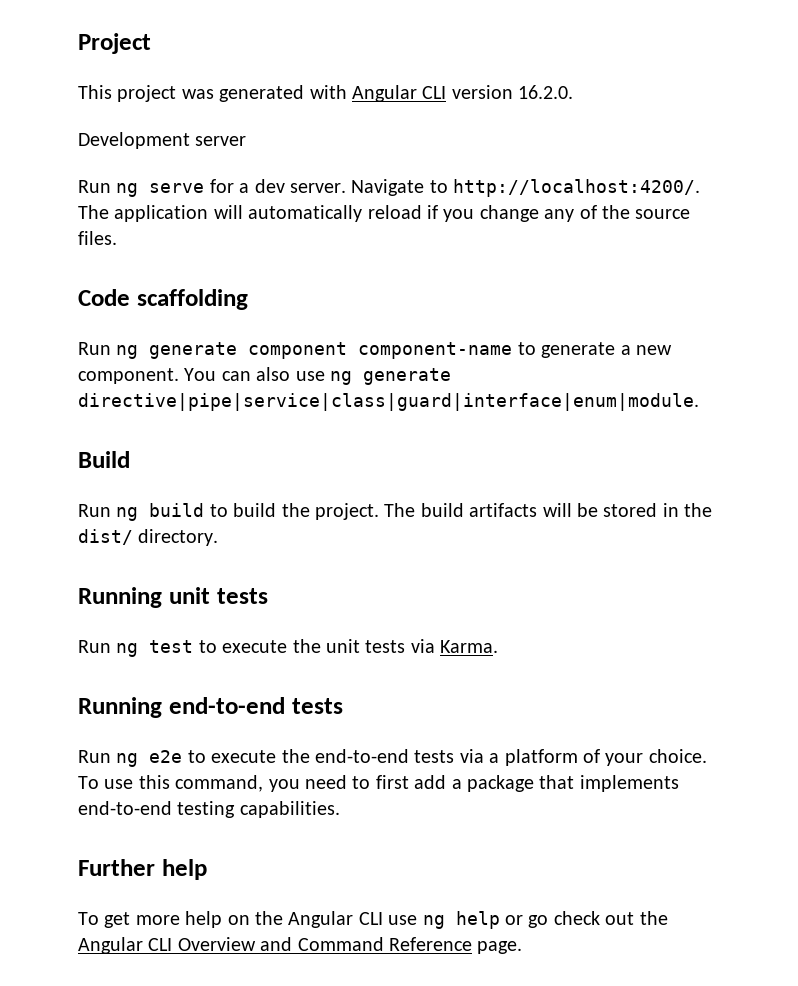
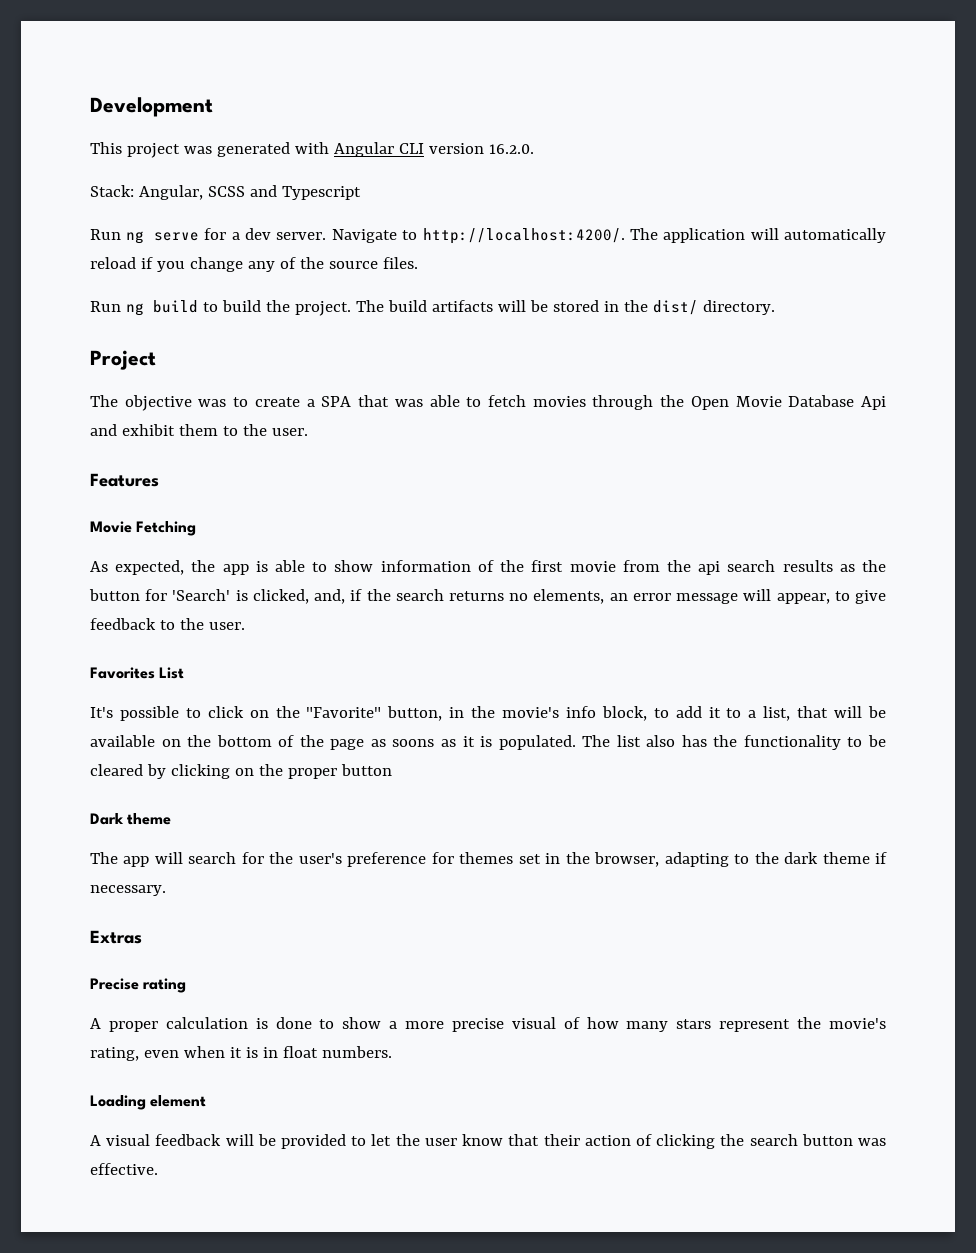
- Project
+ Development
- Development server
+ Stack: Angular, SCSS and Typescript
- Code scaffolding
- Run ng generate component component-name to generate a new component. You can also use ng generate directive|pipe|service|class|guard|interface|enum|module.
- Build
- Running unit tests
- Run ng test to execute the unit tests via Karma.
- Running end-to-end tests
- Run ng e2e to execute the end-to-end tests via a platform of your choice. To use this command, you need to first add a package that implements end-to-end testing capabilities.
- Further help
- To get more help on the Angular CLI use ng help or go check out the Angular CLI Overview and Command Reference page.
+ Project
+ The objective was to create a SPA that was able to fetch movies through the Open Movie Database Api and exhibit them to the user.
+ Features
+ Movie Fetching
+ As expected, the app is able to show information of the first movie from the api search results as the button for 'Search' is clicked, and, if the search returns no elements, an error message will appear, to give feedback to the user.
+ Favorites List
+ It's possible to click on the "Favorite" button, in the movie's info block, to add it to a list, that will be available on the bottom of the page as soons as it is populated. The list also has the functionality to be cleared by clicking on the proper button
+ Dark theme
+ The app will search for the user's preference for themes set in the browser, adapting to the dark theme if necessary.
+ Extras
+ Precise rating
+ A proper calculation is done to show a more precise visual of how many stars represent the movie's rating, even when it is in float numbers.
+ Loading element
+ A visual feedback will be provided to let the user know that their action of clicking the search button was effective.

